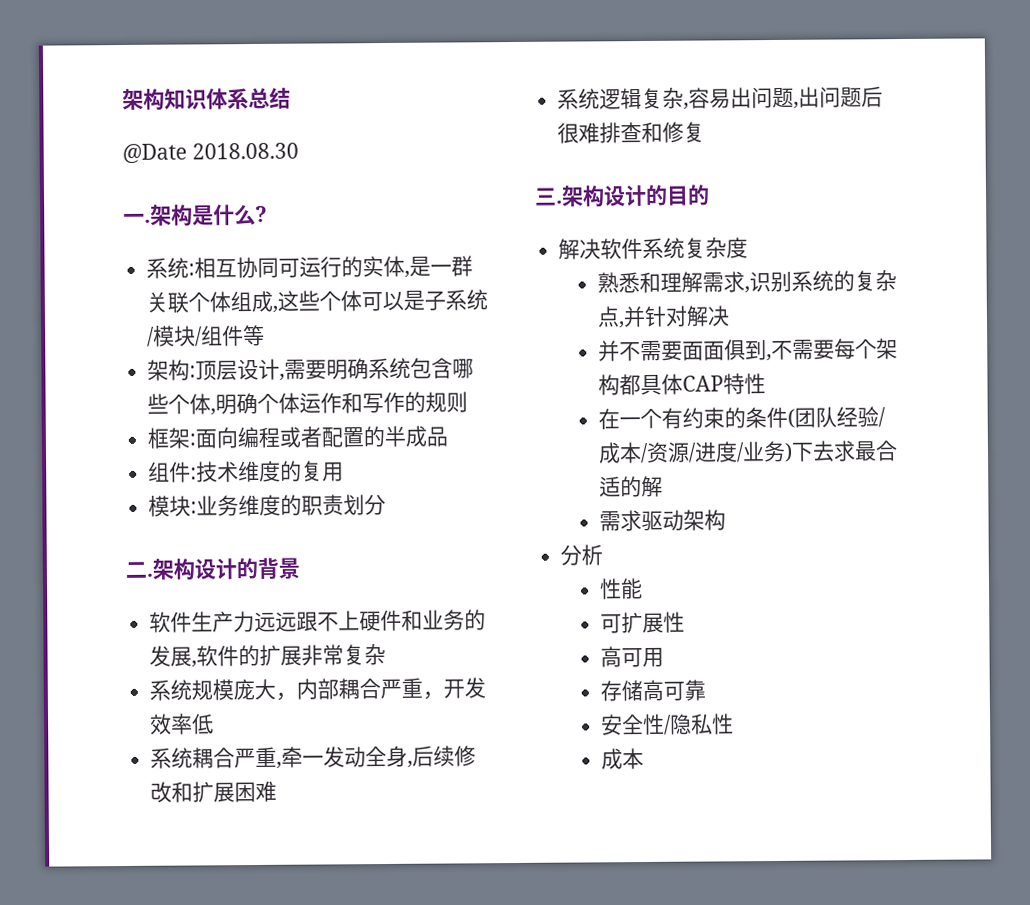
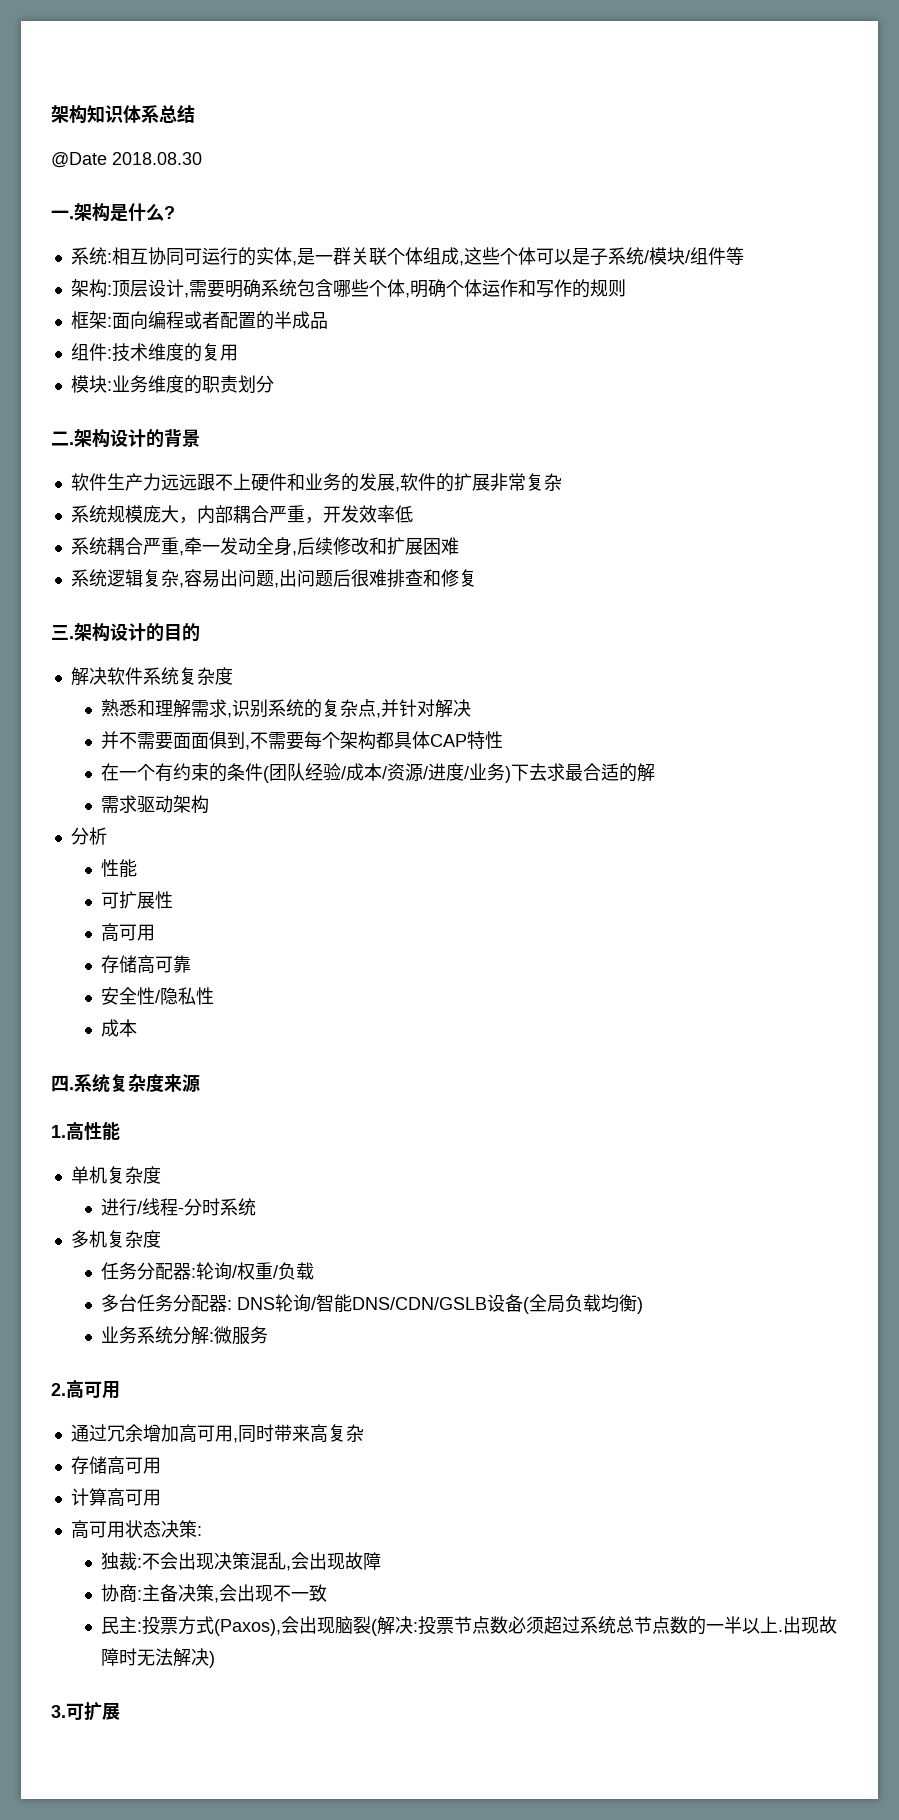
+ 四.系统复杂度来源
+ 1.高性能
+ 单机复杂度
+ 进行/线程-分时系统
+ 多机复杂度
+ 任务分配器:轮询/权重/负载
+ 多台任务分配器: DNS轮询/智能DNS/CDN/GSLB设备(全局负载均衡)
+ 业务系统分解:微服务
+ 2.高可用
+ 通过冗余增加高可用,同时带来高复杂
+ 存储高可用
+ 计算高可用
+ 高可用状态决策:
+ 独裁:不会出现决策混乱,会出现故障
+ 协商:主备决策,会出现不一致
+ 民主:投票方式(Paxos),会出现脑裂(解决:投票节点数必须超过系统总节点数的一半以上.出现故障时无法解决)
+ 3.可扩展

